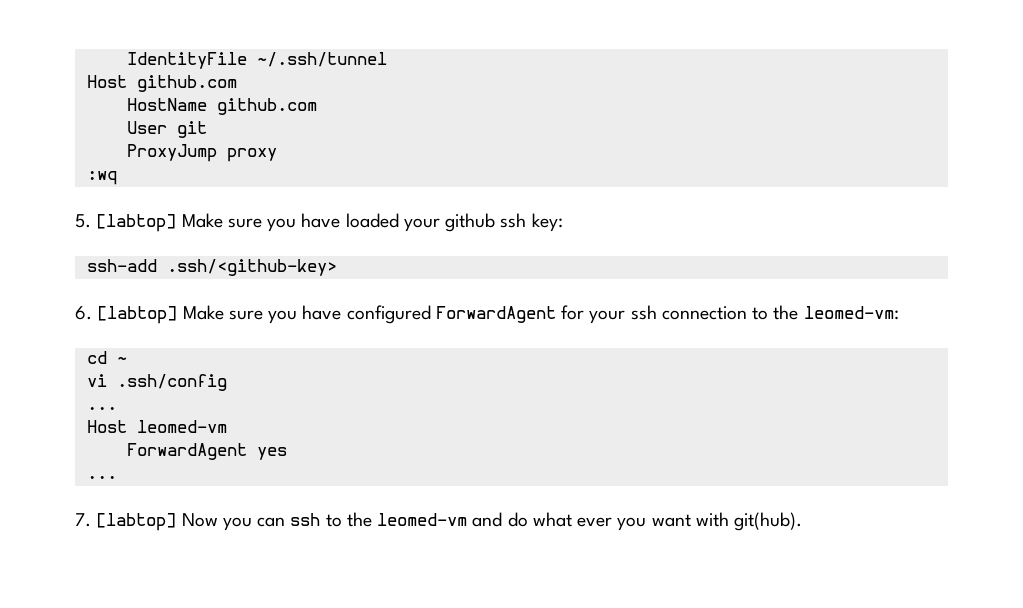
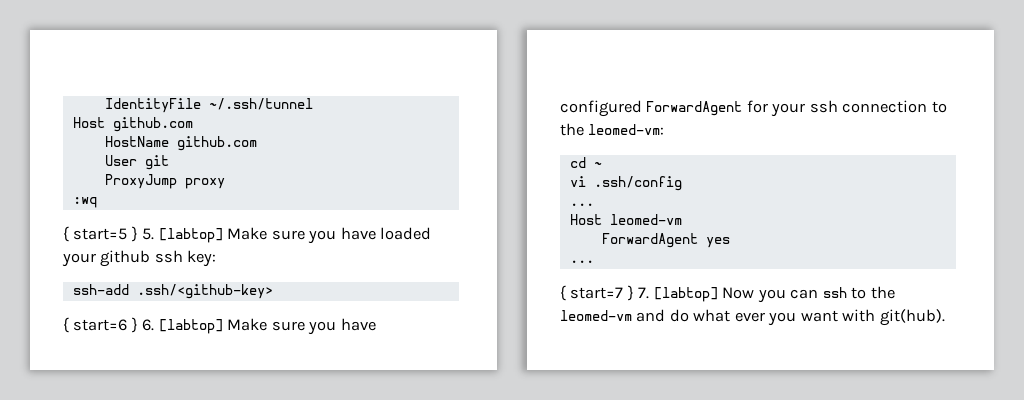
- 5. [labtop] Make sure you have loaded your github ssh key:
+ { start=5 } 5. [labtop] Make sure you have loaded your github ssh key:
- 6. [labtop] Make sure you have configured ForwardAgent for your ssh connection to the leomed-vm:
+ { start=6 } 6. [labtop] Make sure you have configured ForwardAgent for your ssh connection to the leomed-vm:
- 7. [labtop] Now you can ssh to the leomed-vm and do what ever you want with git(hub).
+ { start=7 } 7. [labtop] Now you can ssh to the leomed-vm and do what ever you want with git(hub).

